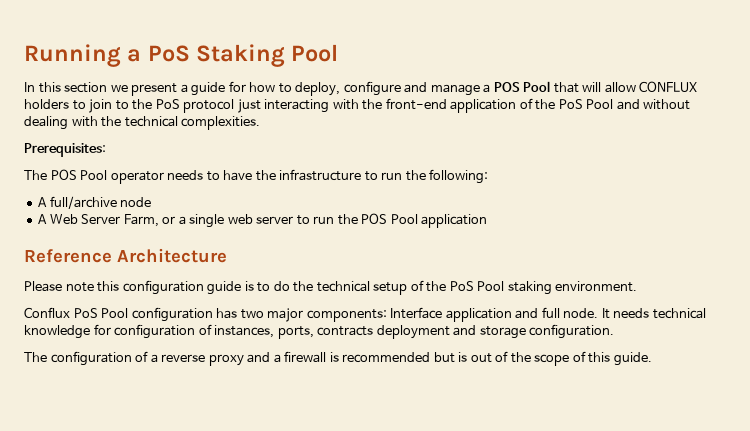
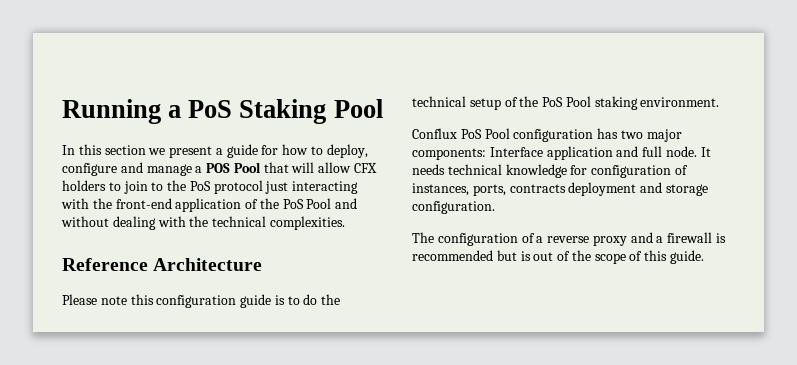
- In this section we present a guide for how to deploy, configure and manage a POS Pool that will allow CONFLUX holders to join to the PoS protocol just interacting with the front-end application of the PoS Pool and without dealing with the technical complexities.
+ In this section we present a guide for how to deploy, configure and manage a POS Pool that will allow CFX holders to join to the PoS protocol just interacting with the front-end application of the PoS Pool and without dealing with the technical complexities.
- Prerequisites:
- The POS Pool operator needs to have the infrastructure to run the following:
- A full/archive node
- A Web Server Farm, or a single web server to run the POS Pool application

